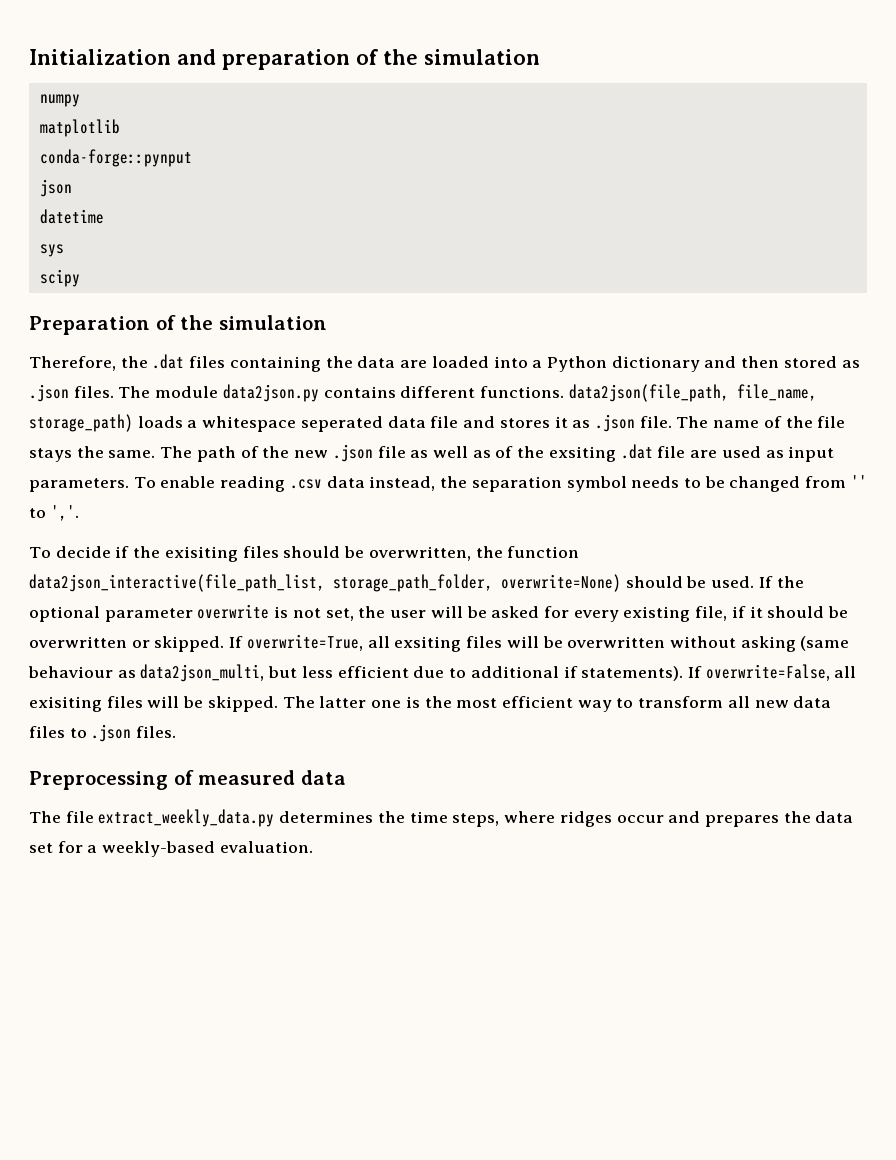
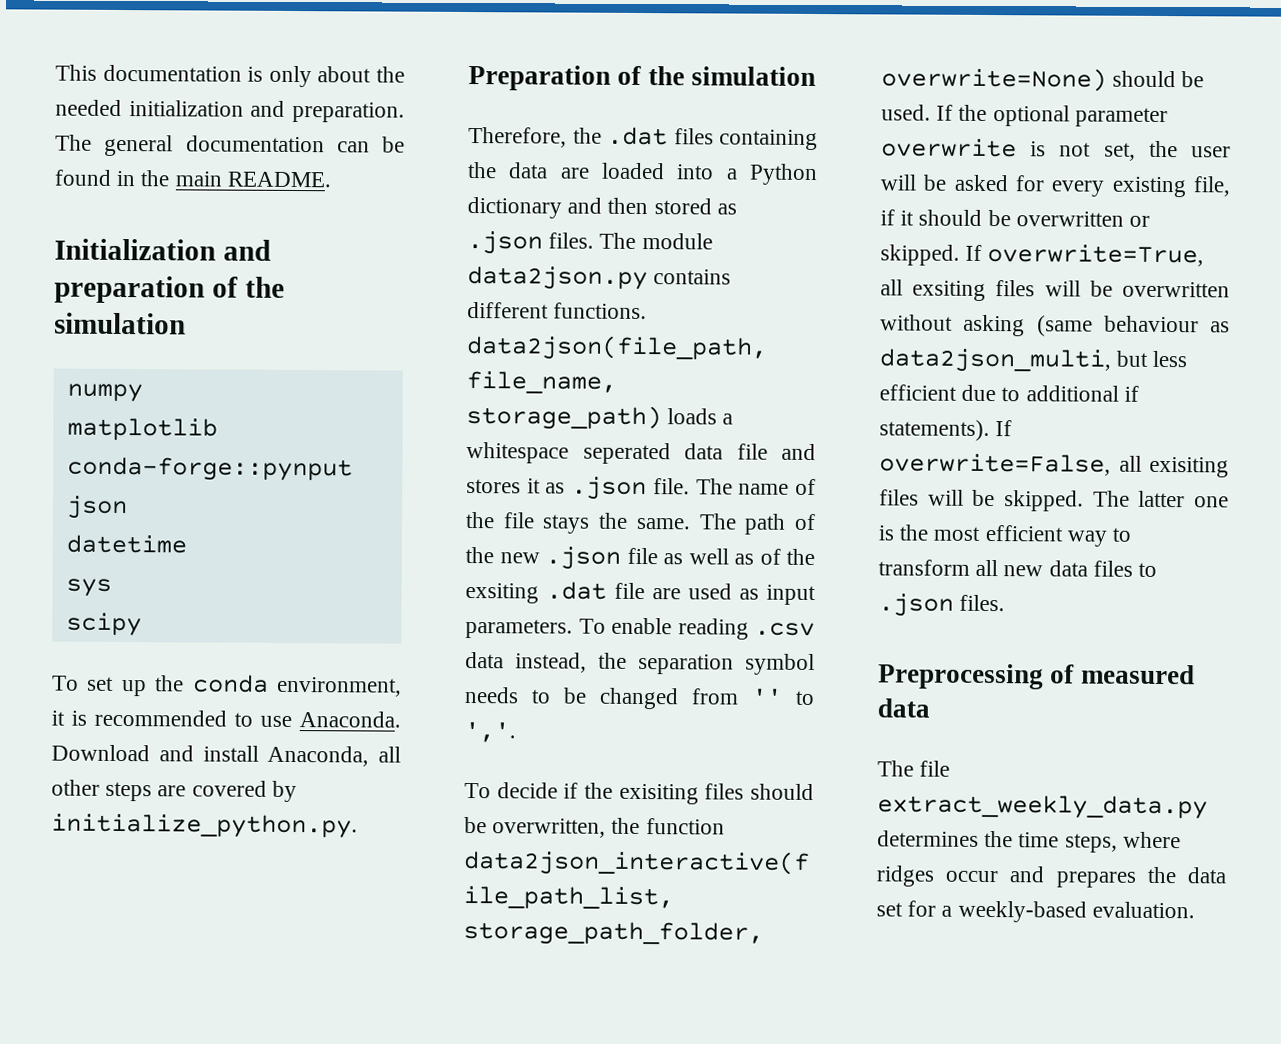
+ This documentation is only about the needed initialization and preparation. The general documentation can be found in the main README.
+ To set up the conda environment, it is recommended to use Anaconda. Download and install Anaconda, all other steps are covered by initialize_python.py.

